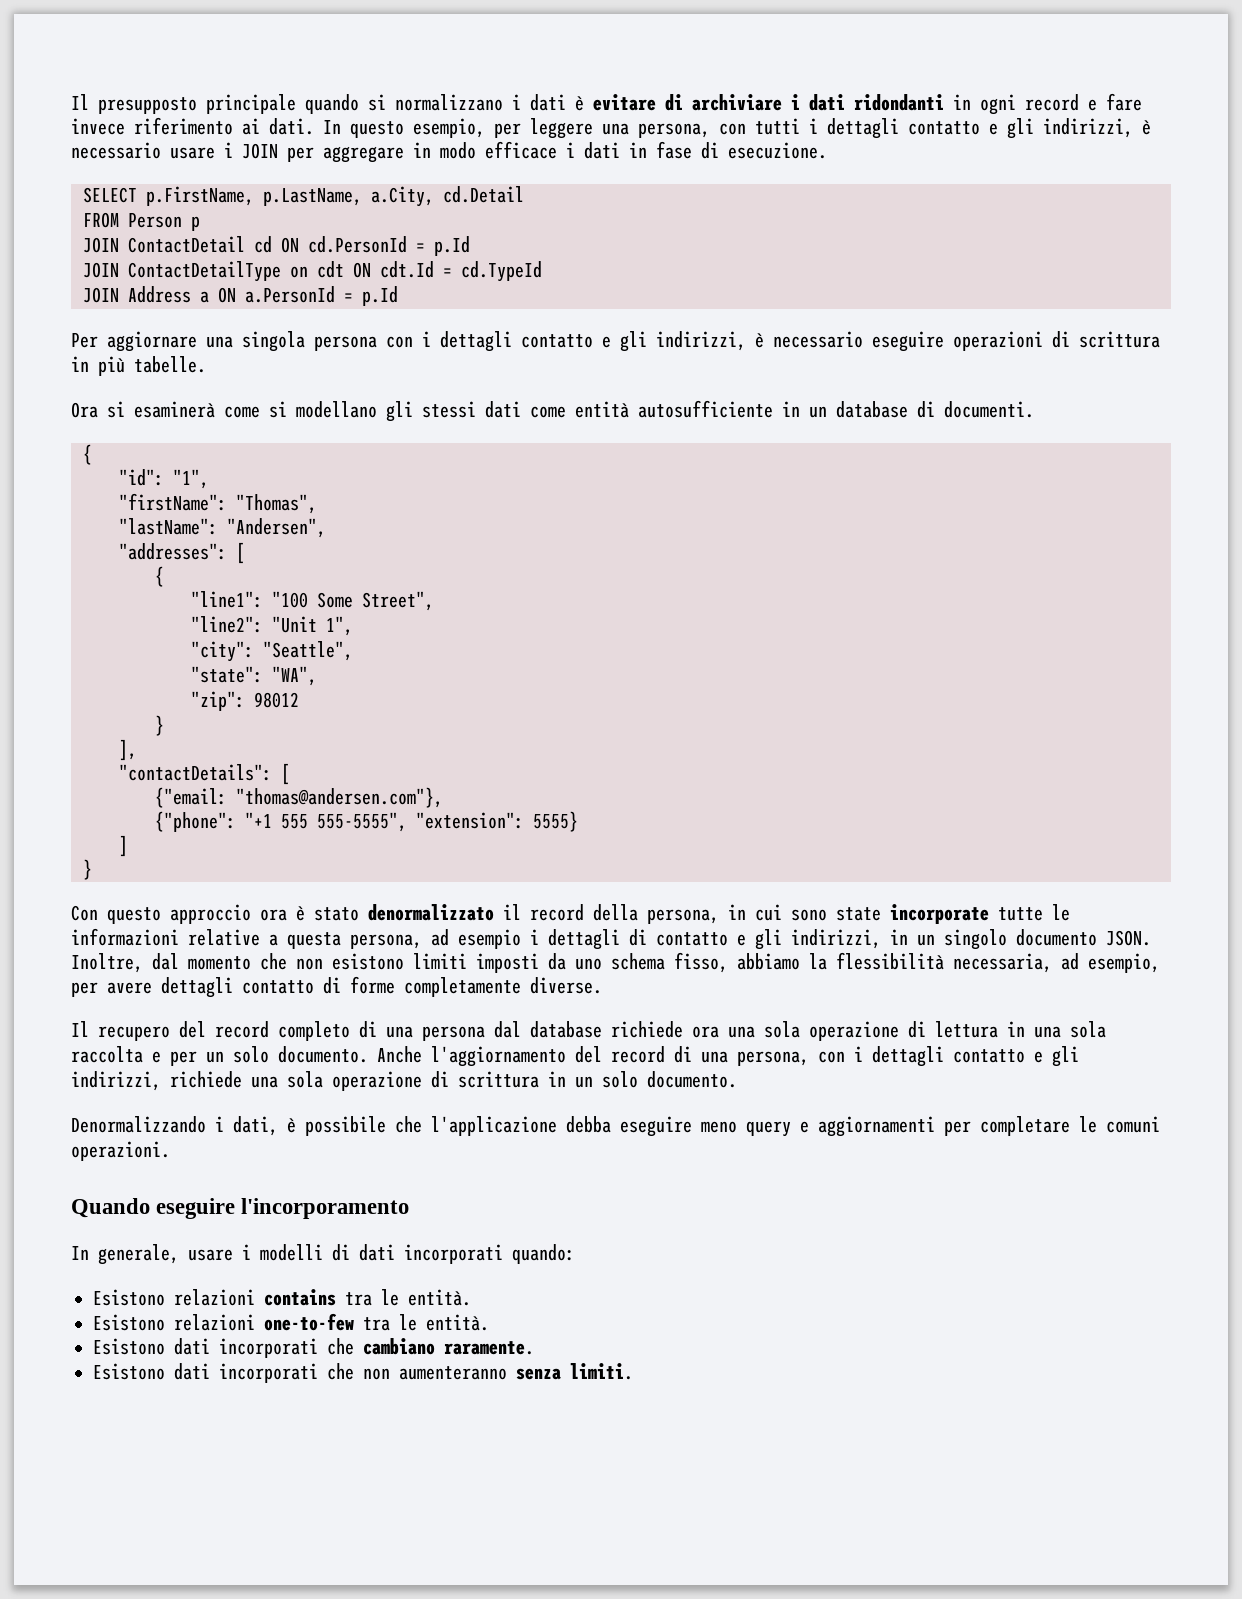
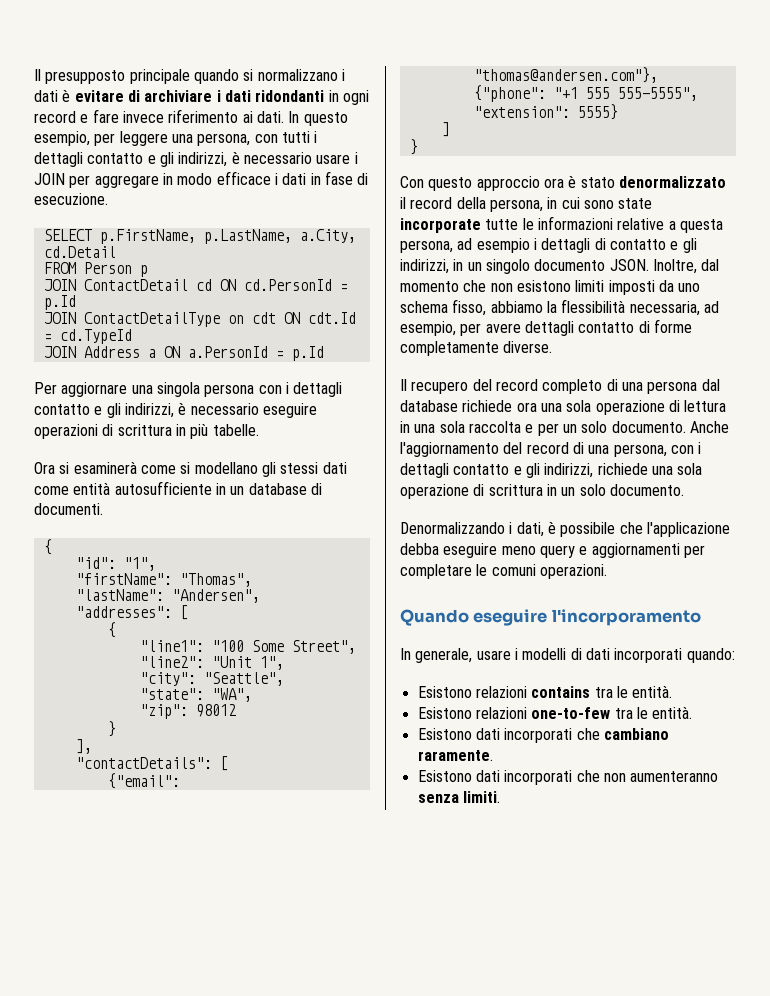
- {"email: "thomas@andersen.com"},
+ {"email": "thomas@andersen.com"},

